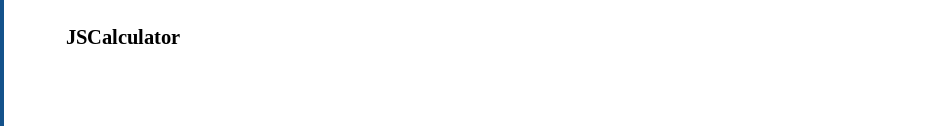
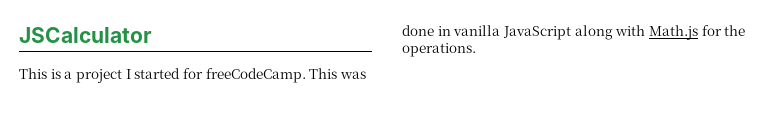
+ This is a project I started for freeCodeCamp. This was done in vanilla JavaScript along with Math.js for the operations.

